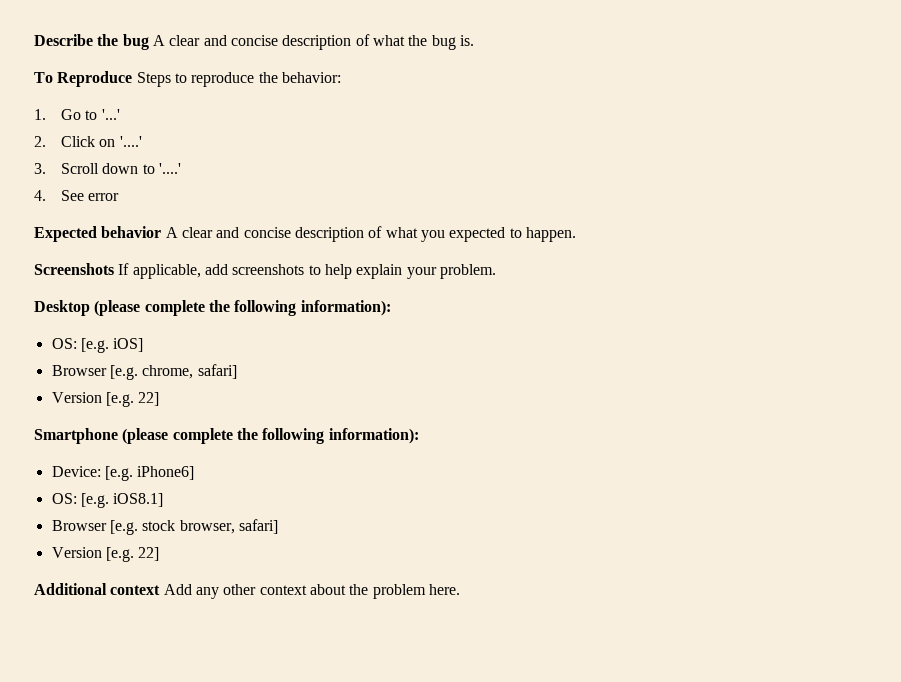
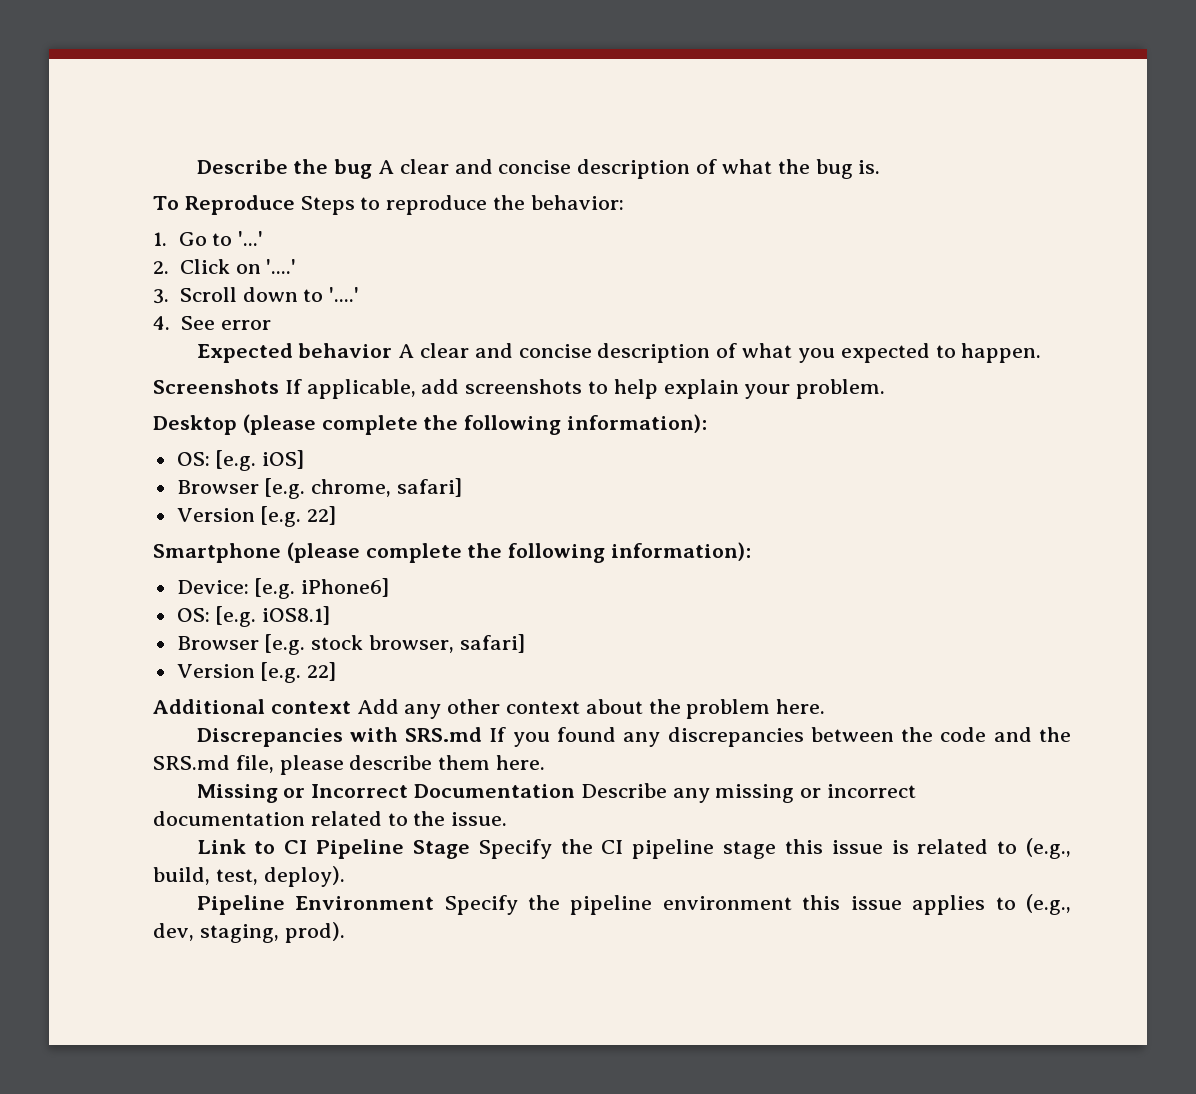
+ Discrepancies with SRS.md If you found any discrepancies between the code and the SRS.md file, please describe them here.
+ Missing or Incorrect Documentation Describe any missing or incorrect documentation related to the issue.
+ Link to CI Pipeline Stage Specify the CI pipeline stage this issue is related to (e.g., build, test, deploy).
+ Pipeline Environment Specify the pipeline environment this issue applies to (e.g., dev, staging, prod).

